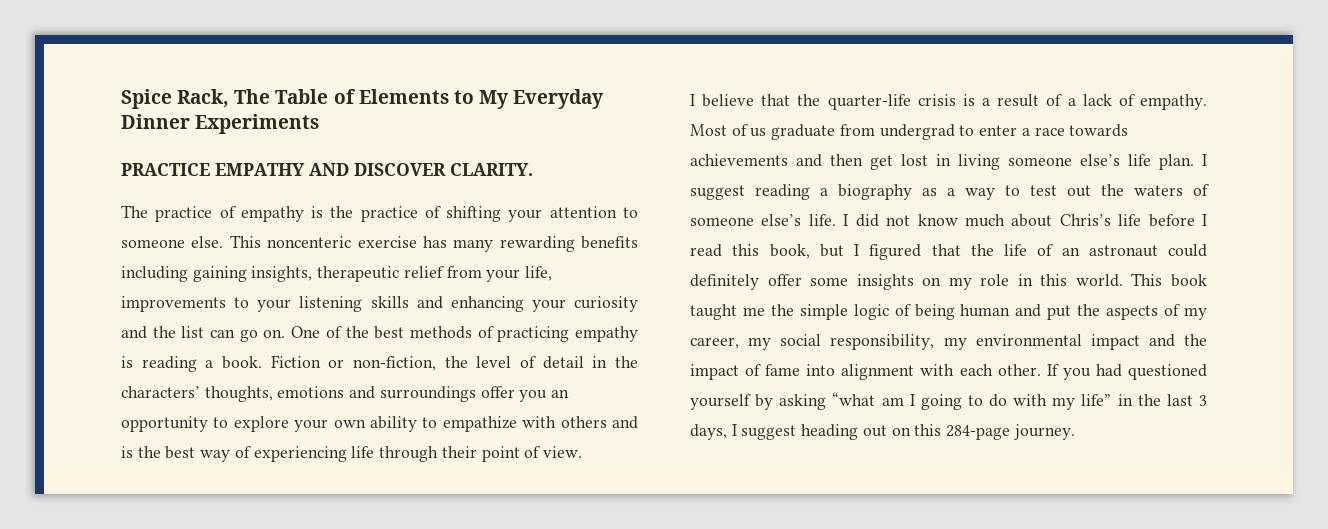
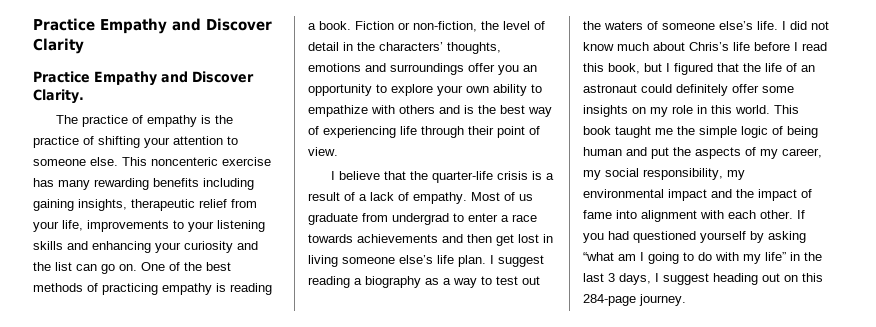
- Spice Rack, The Table of Elements to My Everyday Dinner Experiments
- PRACTICE EMPATHY AND DISCOVER CLARITY.
+ Practice Empathy and Discover Clarity
+ Practice Empathy and Discover Clarity.

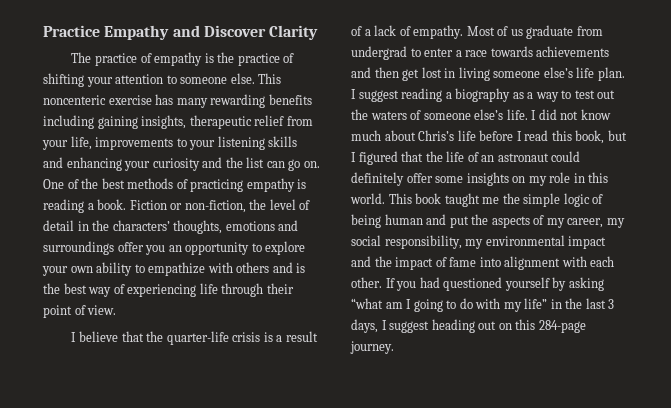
- Practice Empathy and Discover Clarity.

